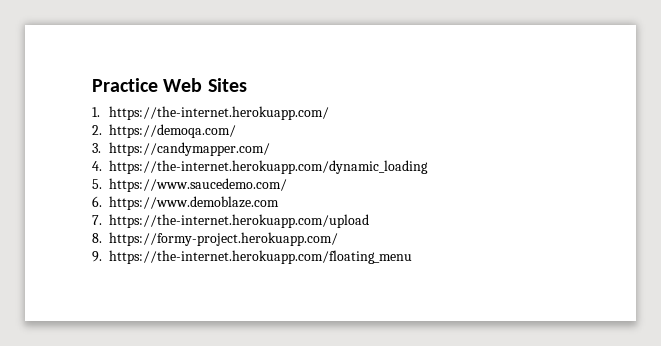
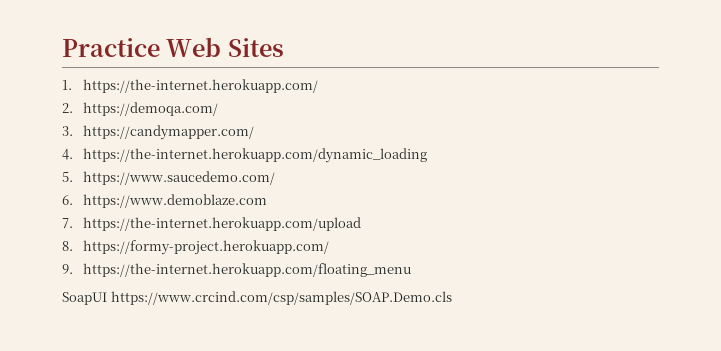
+ SoapUI https://www.crcind.com/csp/samples/SOAP.Demo.cls

